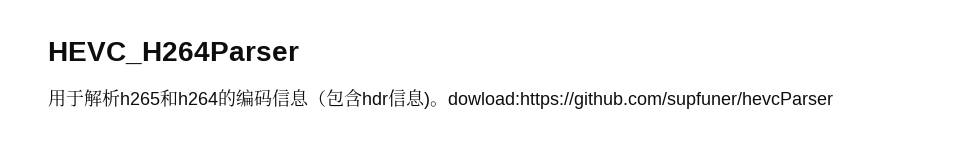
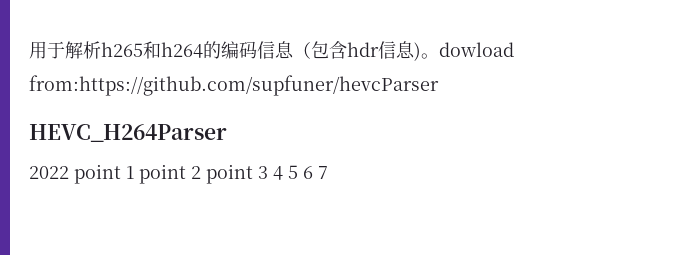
- HEVC_H264Parser
- 用于解析h265和h264的编码信息（包含hdr信息)。dowload:https://github.com/supfuner/hevcParser
+ 用于解析h265和h264的编码信息（包含hdr信息)。dowload from:https://github.com/supfuner/hevcParser
+ HEVC_H264Parser
+ 2022 point 1 point 2 point 3 4 5 6 7

